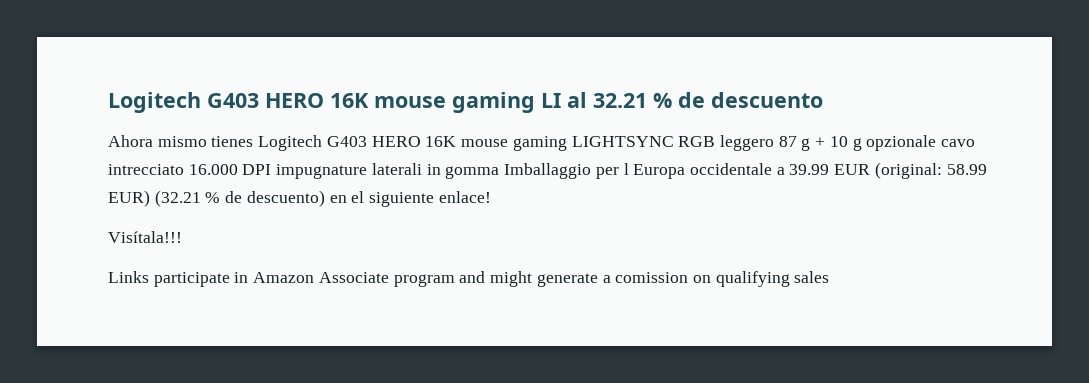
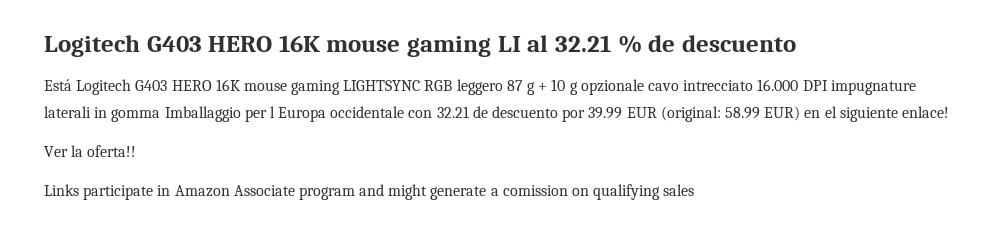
- Ahora mismo tienes Logitech G403 HERO 16K mouse gaming LIGHTSYNC RGB leggero 87 g + 10 g opzionale cavo intrecciato 16.000 DPI impugnature laterali in gomma Imballaggio per l Europa occidentale a 39.99 EUR (original: 58.99 EUR) (32.21 % de descuento) en el siguiente enlace!
+ Está Logitech G403 HERO 16K mouse gaming LIGHTSYNC RGB leggero 87 g + 10 g opzionale cavo intrecciato 16.000 DPI impugnature laterali in gomma Imballaggio per l Europa occidentale con 32.21 de descuento por 39.99 EUR (original: 58.99 EUR) en el siguiente enlace!
- Visítala!!!
+ Ver la oferta!!

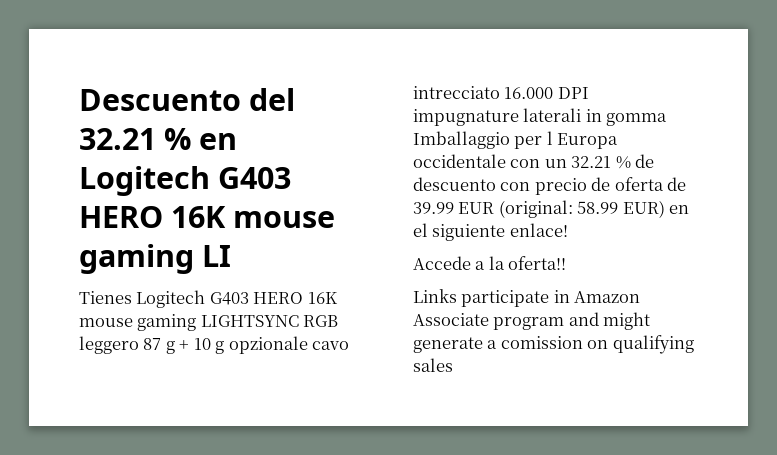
- Logitech G403 HERO 16K mouse gaming LI al 32.21 % de descuento
- Está Logitech G403 HERO 16K mouse gaming LIGHTSYNC RGB leggero 87 g + 10 g opzionale cavo intrecciato 16.000 DPI impugnature laterali in gomma Imballaggio per l Europa occidentale con 32.21 de descuento por 39.99 EUR (original: 58.99 EUR) en el siguiente enlace!
+ Descuento del 32.21 % en Logitech G403 HERO 16K mouse gaming LI
+ Tienes Logitech G403 HERO 16K mouse gaming LIGHTSYNC RGB leggero 87 g + 10 g opzionale cavo intrecciato 16.000 DPI impugnature laterali in gomma Imballaggio per l Europa occidentale con un 32.21 % de descuento con precio de oferta de 39.99 EUR (original: 58.99 EUR) en el siguiente enlace!
- Ver la oferta!!
+ Accede a la oferta!!

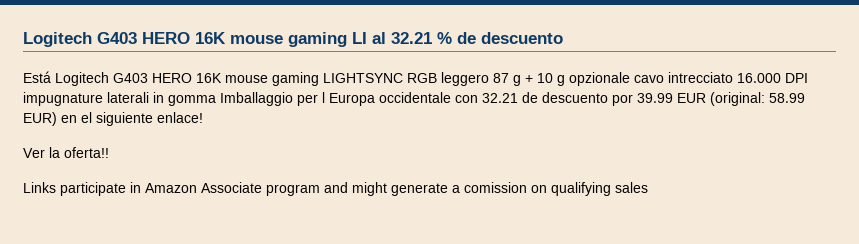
- Descuento del 32.21 % en Logitech G403 HERO 16K mouse gaming LI
- Tienes Logitech G403 HERO 16K mouse gaming LIGHTSYNC RGB leggero 87 g + 10 g opzionale cavo intrecciato 16.000 DPI impugnature laterali in gomma Imballaggio per l Europa occidentale con un 32.21 % de descuento con precio de oferta de 39.99 EUR (original: 58.99 EUR) en el siguiente enlace!
+ Logitech G403 HERO 16K mouse gaming LI al 32.21 % de descuento
+ Está Logitech G403 HERO 16K mouse gaming LIGHTSYNC RGB leggero 87 g + 10 g opzionale cavo intrecciato 16.000 DPI impugnature laterali in gomma Imballaggio per l Europa occidentale con 32.21 de descuento por 39.99 EUR (original: 58.99 EUR) en el siguiente enlace!
- Accede a la oferta!!
+ Ver la oferta!!

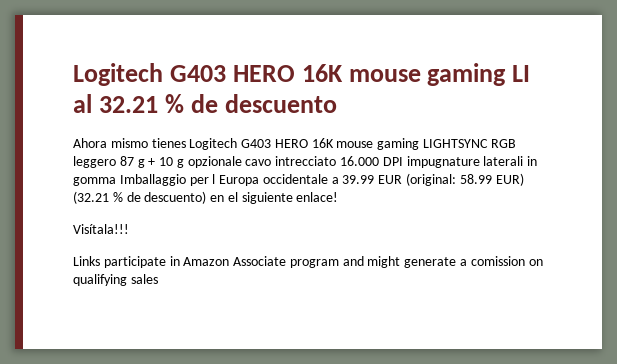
- Está Logitech G403 HERO 16K mouse gaming LIGHTSYNC RGB leggero 87 g + 10 g opzionale cavo intrecciato 16.000 DPI impugnature laterali in gomma Imballaggio per l Europa occidentale con 32.21 de descuento por 39.99 EUR (original: 58.99 EUR) en el siguiente enlace!
+ Ahora mismo tienes Logitech G403 HERO 16K mouse gaming LIGHTSYNC RGB leggero 87 g + 10 g opzionale cavo intrecciato 16.000 DPI impugnature laterali in gomma Imballaggio per l Europa occidentale a 39.99 EUR (original: 58.99 EUR) (32.21 % de descuento) en el siguiente enlace!
- Ver la oferta!!
+ Visítala!!!

